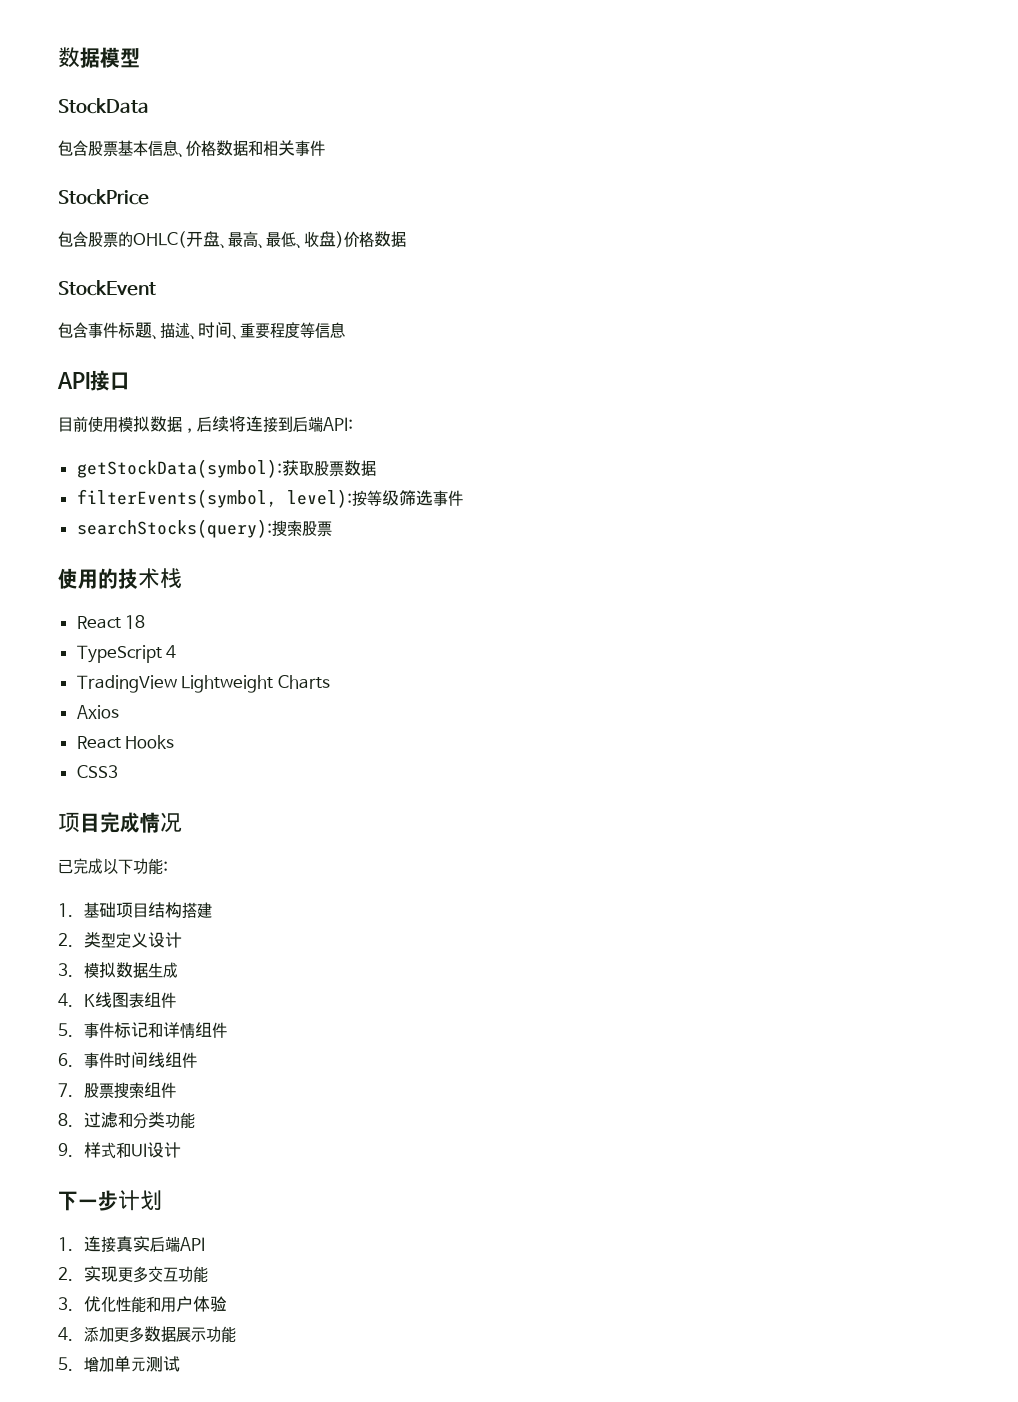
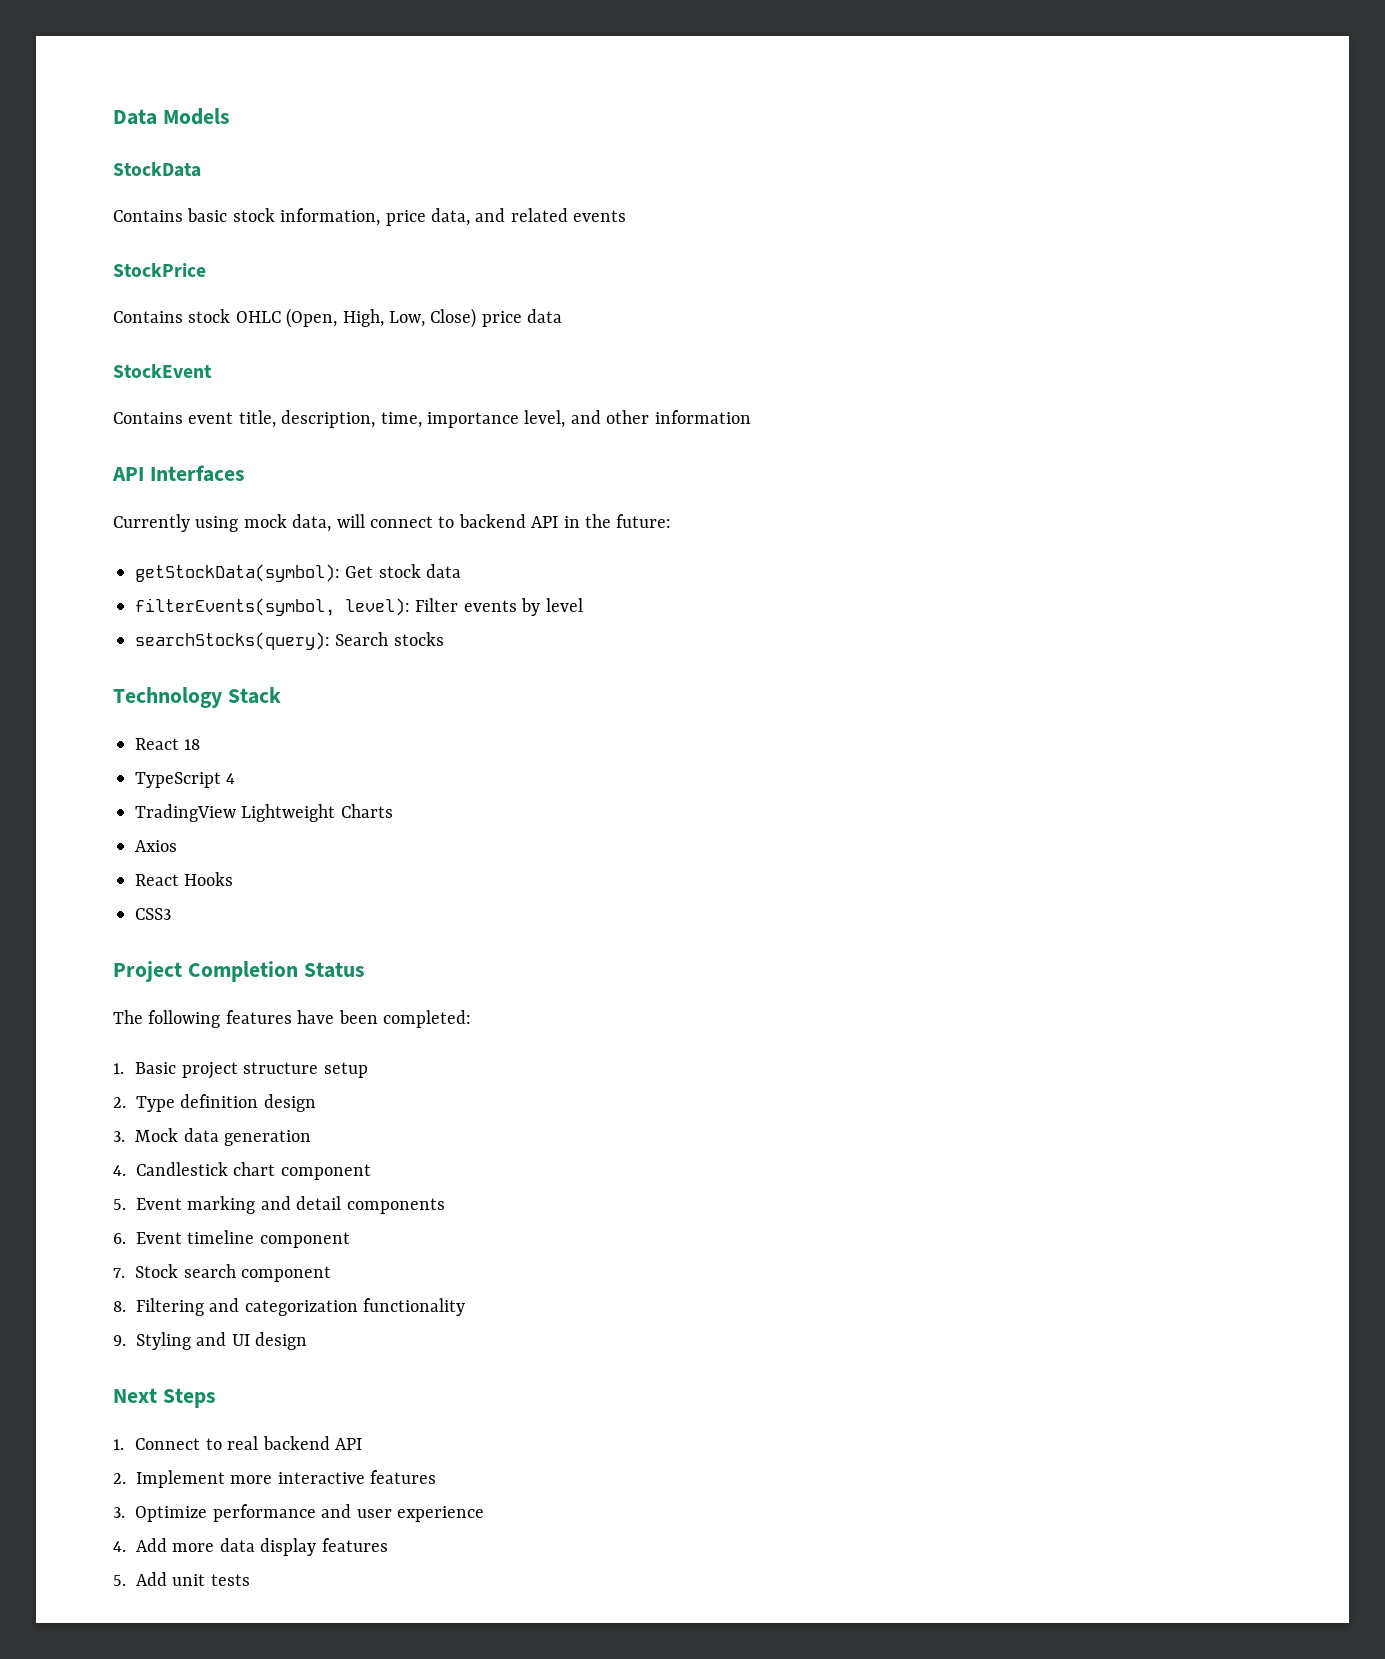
- 数据模型
+ Data Models
- 包含股票基本信息、价格数据和相关事件
+ Contains basic stock information, price data, and related events
  StockPrice
- 包含股票的OHLC(开盘、最高、最低、收盘)价格数据
+ Contains stock OHLC (Open, High, Low, Close) price data
  StockEvent
- 包含事件标题、描述、时间、重要程度等信息
- API接口
- 目前使用模拟数据，后续将连接到后端API:
- getStockData(symbol):获取股票数据
- filterEvents(symbol, level):按等级筛选事件
- searchStocks(query):搜索股票
- 使用的技术栈
+ Contains event title, description, time, importance level, and other information
+ API Interfaces
+ Currently using mock data, will connect to backend API in the future:
+ getStockData(symbol): Get stock data
+ filterEvents(symbol, level): Filter events by level
+ searchStocks(query): Search stocks
+ Technology Stack
- 项目完成情况
- 已完成以下功能:
- 1.基础项目结构搭建
- 2.类型定义设计
- 3.模拟数据生成
- 4. K线图表组件
- 5.事件标记和详情组件
- 6.事件时间线组件
- 7.股票搜索组件
- 8.过滤和分类功能
- 9.样式和UI设计
- 下一步计划
- 1.连接真实后端API
- 2.实现更多交互功能
- 3.优化性能和用户体验
- 4.添加更多数据展示功能
- 5.增加单元测试
+ Project Completion Status
+ The following features have been completed:
+ 1. Basic project structure setup
+ 2. Type definition design
+ 3. Mock data generation
+ 4. Candlestick chart component
+ 5. Event marking and detail components
+ 6. Event timeline component
+ 7. Stock search component
+ 8. Filtering and categorization functionality
+ 9. Styling and UI design
+ Next Steps
+ 1. Connect to real backend API
+ 2. Implement more interactive features
+ 3. Optimize performance and user experience
+ 4. Add more data display features
+ 5. Add unit tests

